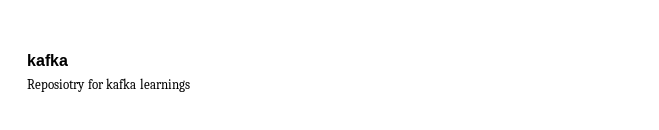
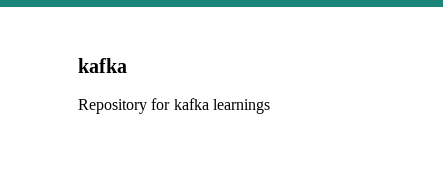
- Reposiotry for kafka learnings
+ Repository for kafka learnings

